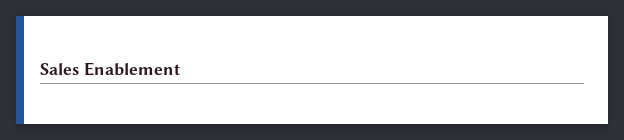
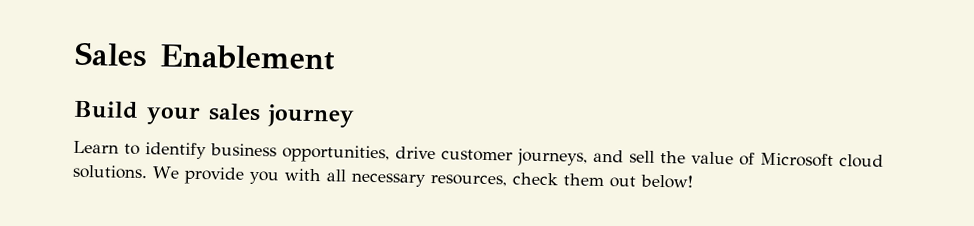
+ Build your sales journey
+ Learn to identify business opportunities, drive customer journeys, and sell the value of Microsoft cloud solutions. We provide you with all necessary resources, check them out below!

